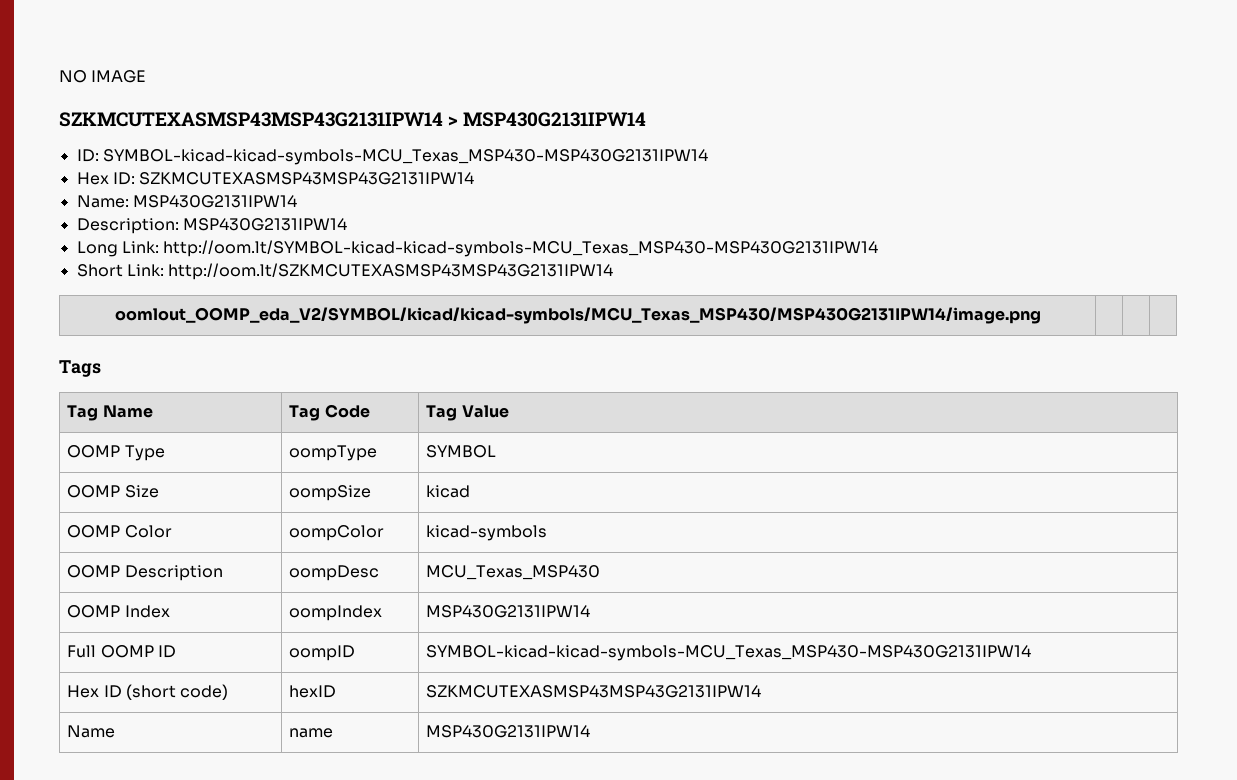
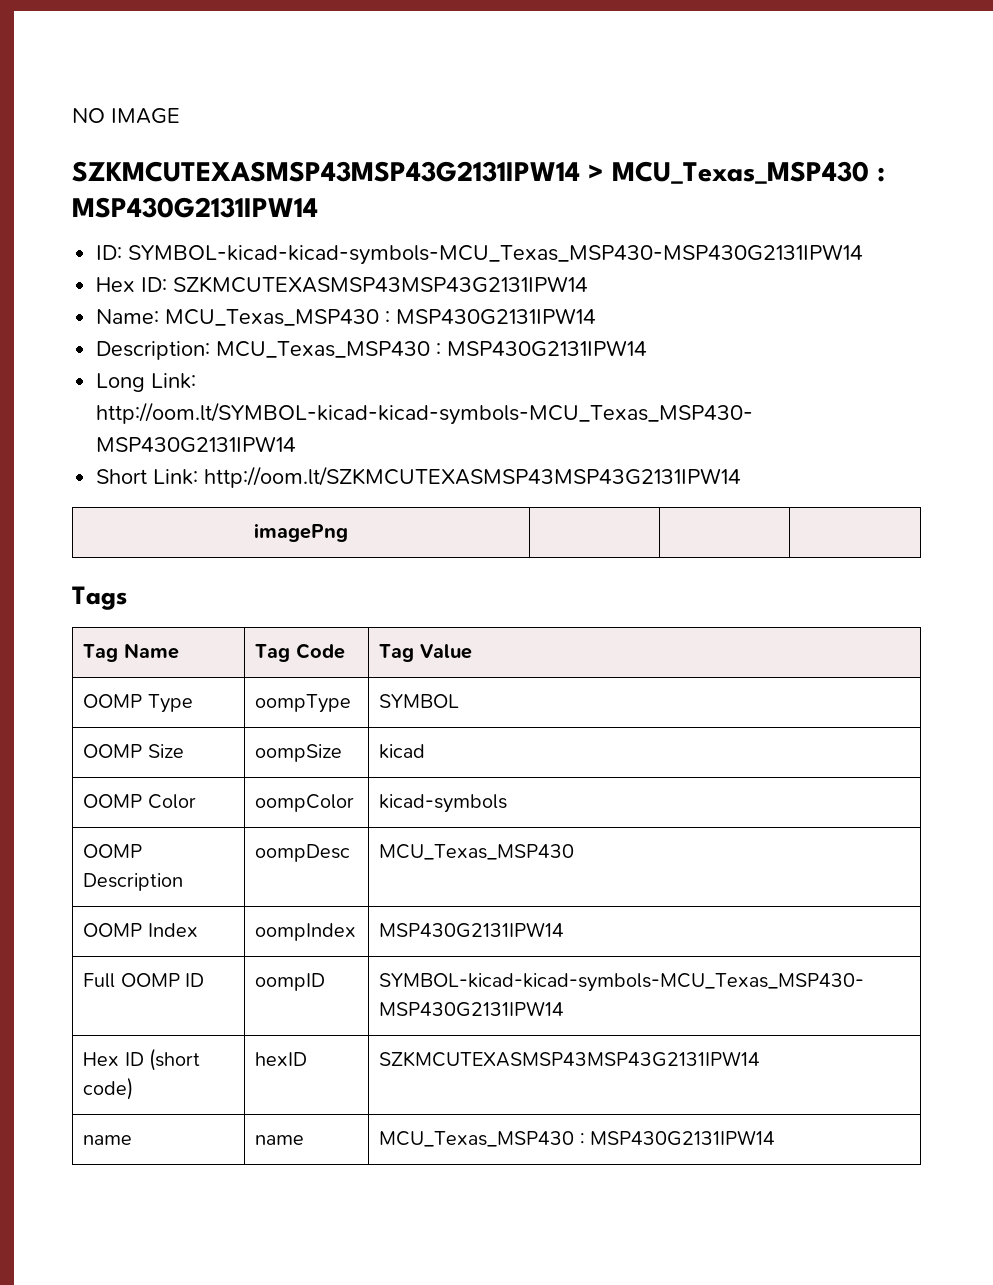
- SZKMCUTEXASMSP43MSP43G2131IPW14 > MSP430G2131IPW14
+ SZKMCUTEXASMSP43MSP43G2131IPW14 > MCU_Texas_MSP430 : MSP430G2131IPW14
- Name: MSP430G2131IPW14
+ Name: MCU_Texas_MSP430 : MSP430G2131IPW14
- Description: MSP430G2131IPW14
+ Description: MCU_Texas_MSP430 : MSP430G2131IPW14
- oomlout_OOMP_eda_V2/SYMBOL/kicad/kicad-symbols/MCU_Texas_MSP430/MSP430G2131IPW14/image.png | | |
+ imagePng | | |
- Name | name | MSP430G2131IPW14
+ name | name | MCU_Texas_MSP430 : MSP430G2131IPW14

